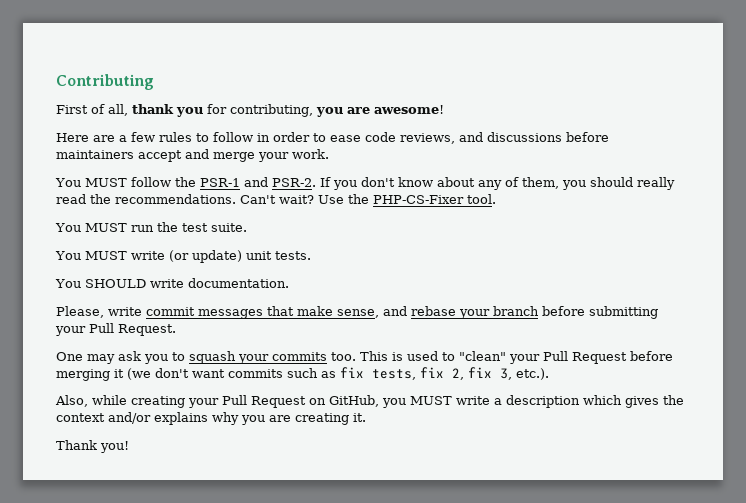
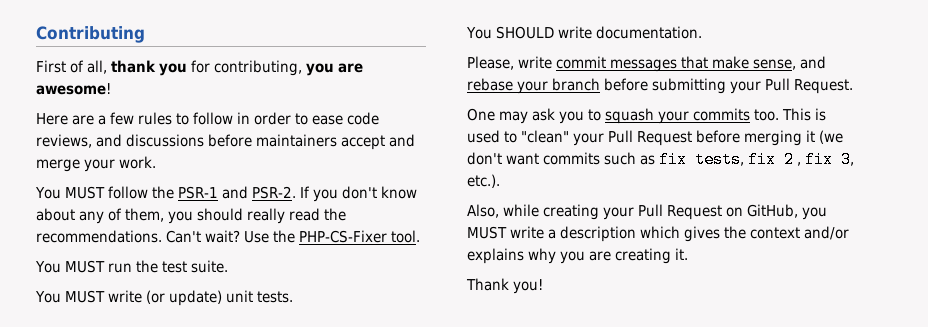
- This is used to "clean" your Pull Request before merging it (we don't want commits such as fix tests, fix 2, fix 3, etc.).
+ This is used to "clean" your Pull Request before merging it (we don't want commits such as fix tests, fix 2 , fix 3, etc.).

